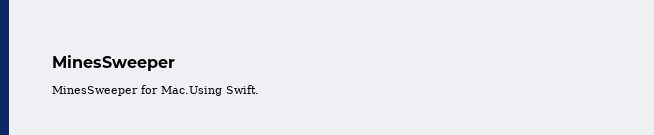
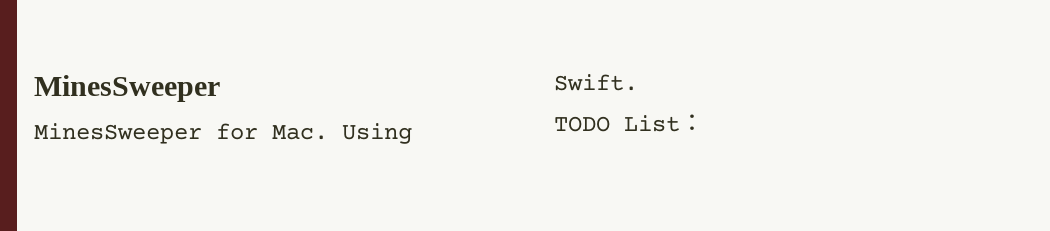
- MinesSweeper for Mac.Using Swift.
+ MinesSweeper for Mac. Using Swift.
+ TODO List：

